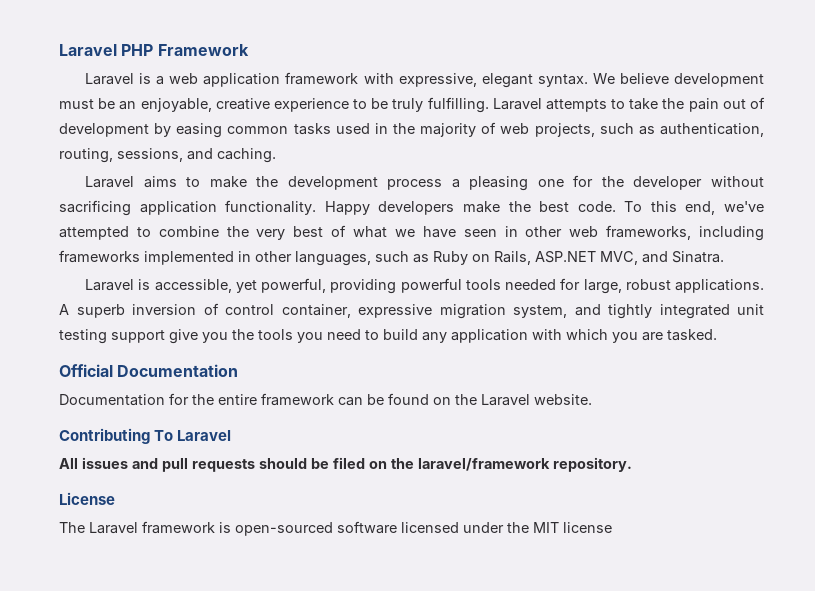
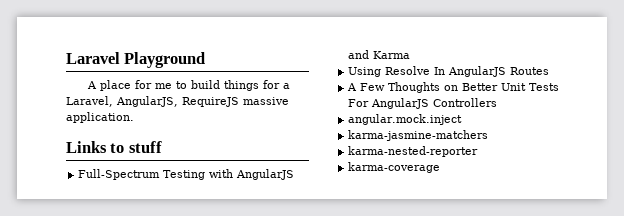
- Laravel PHP Framework
- Laravel is a web application framework with expressive, elegant syntax. We believe development must be an enjoyable, creative experience to be truly fulfilling. Laravel attempts to take the pain out of development by easing common tasks used in the majority of web projects, such as authentication, routing, sessions, and caching.
- Laravel aims to make the development process a pleasing one for the developer without sacrificing application functionality. Happy developers make the best code. To this end, we've attempted to combine the very best of what we have seen in other web frameworks, including frameworks implemented in other languages, such as Ruby on Rails, ASP.NET MVC, and Sinatra.
- Laravel is accessible, yet powerful, providing powerful tools needed for large, robust applications. A superb inversion of control container, expressive migration system, and tightly integrated unit testing support give you the tools you need to build any application with which you are tasked.
- Official Documentation
- Documentation for the entire framework can be found on the Laravel website.
- Contributing To Laravel
- All issues and pull requests should be filed on the laravel/framework repository.
- License
- The Laravel framework is open-sourced software licensed under the MIT license
+ Laravel Playground
+ A place for me to build things for a Laravel, AngularJS, RequireJS massive application.
+ Links to stuff
+ Full-Spectrum Testing with AngularJS and Karma
+ Using Resolve In AngularJS Routes
+ A Few Thoughts on Better Unit Tests For AngularJS Controllers
+ angular.mock.inject
+ karma-jasmine-matchers
+ karma-nested-reporter
+ karma-coverage

